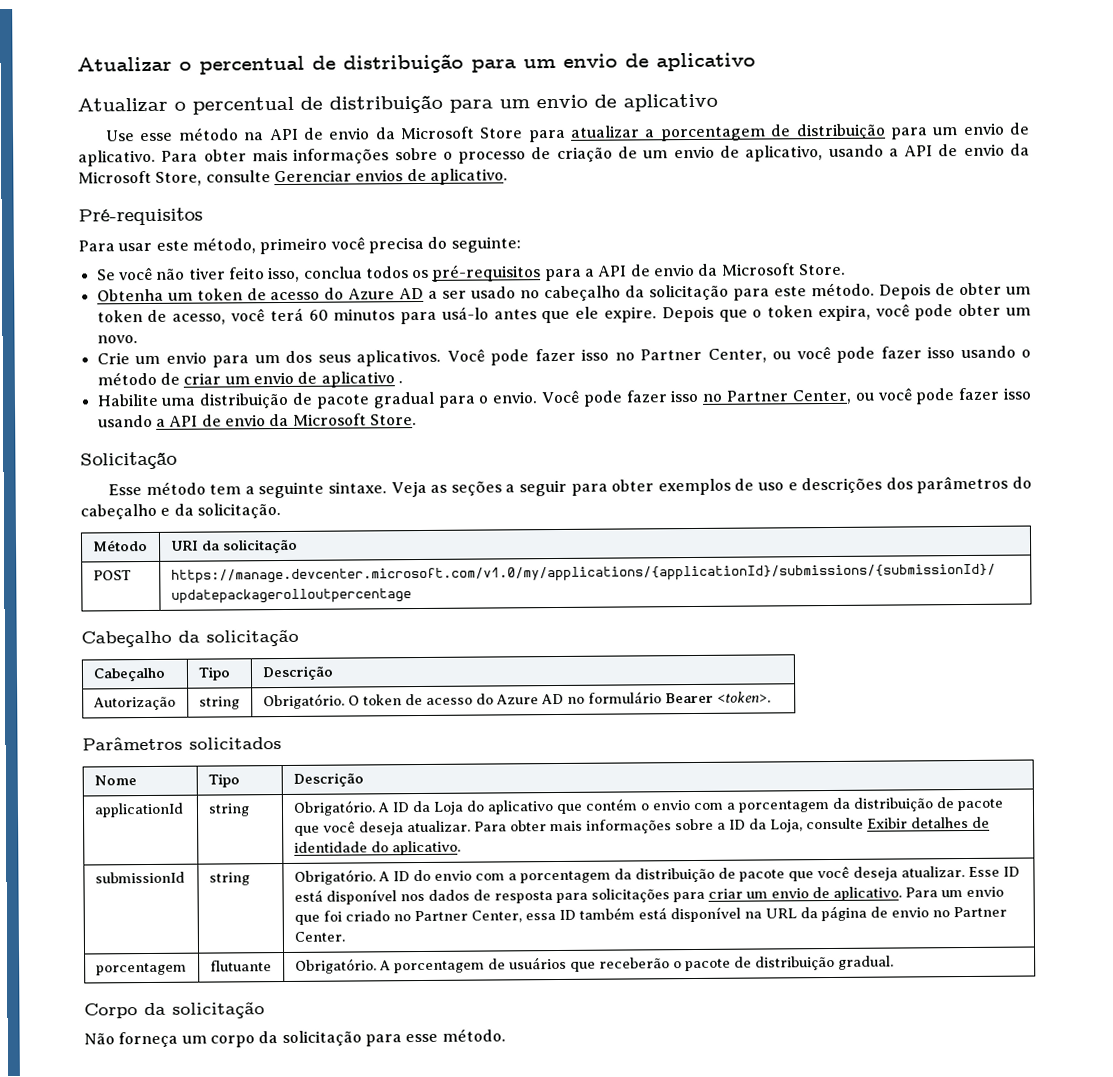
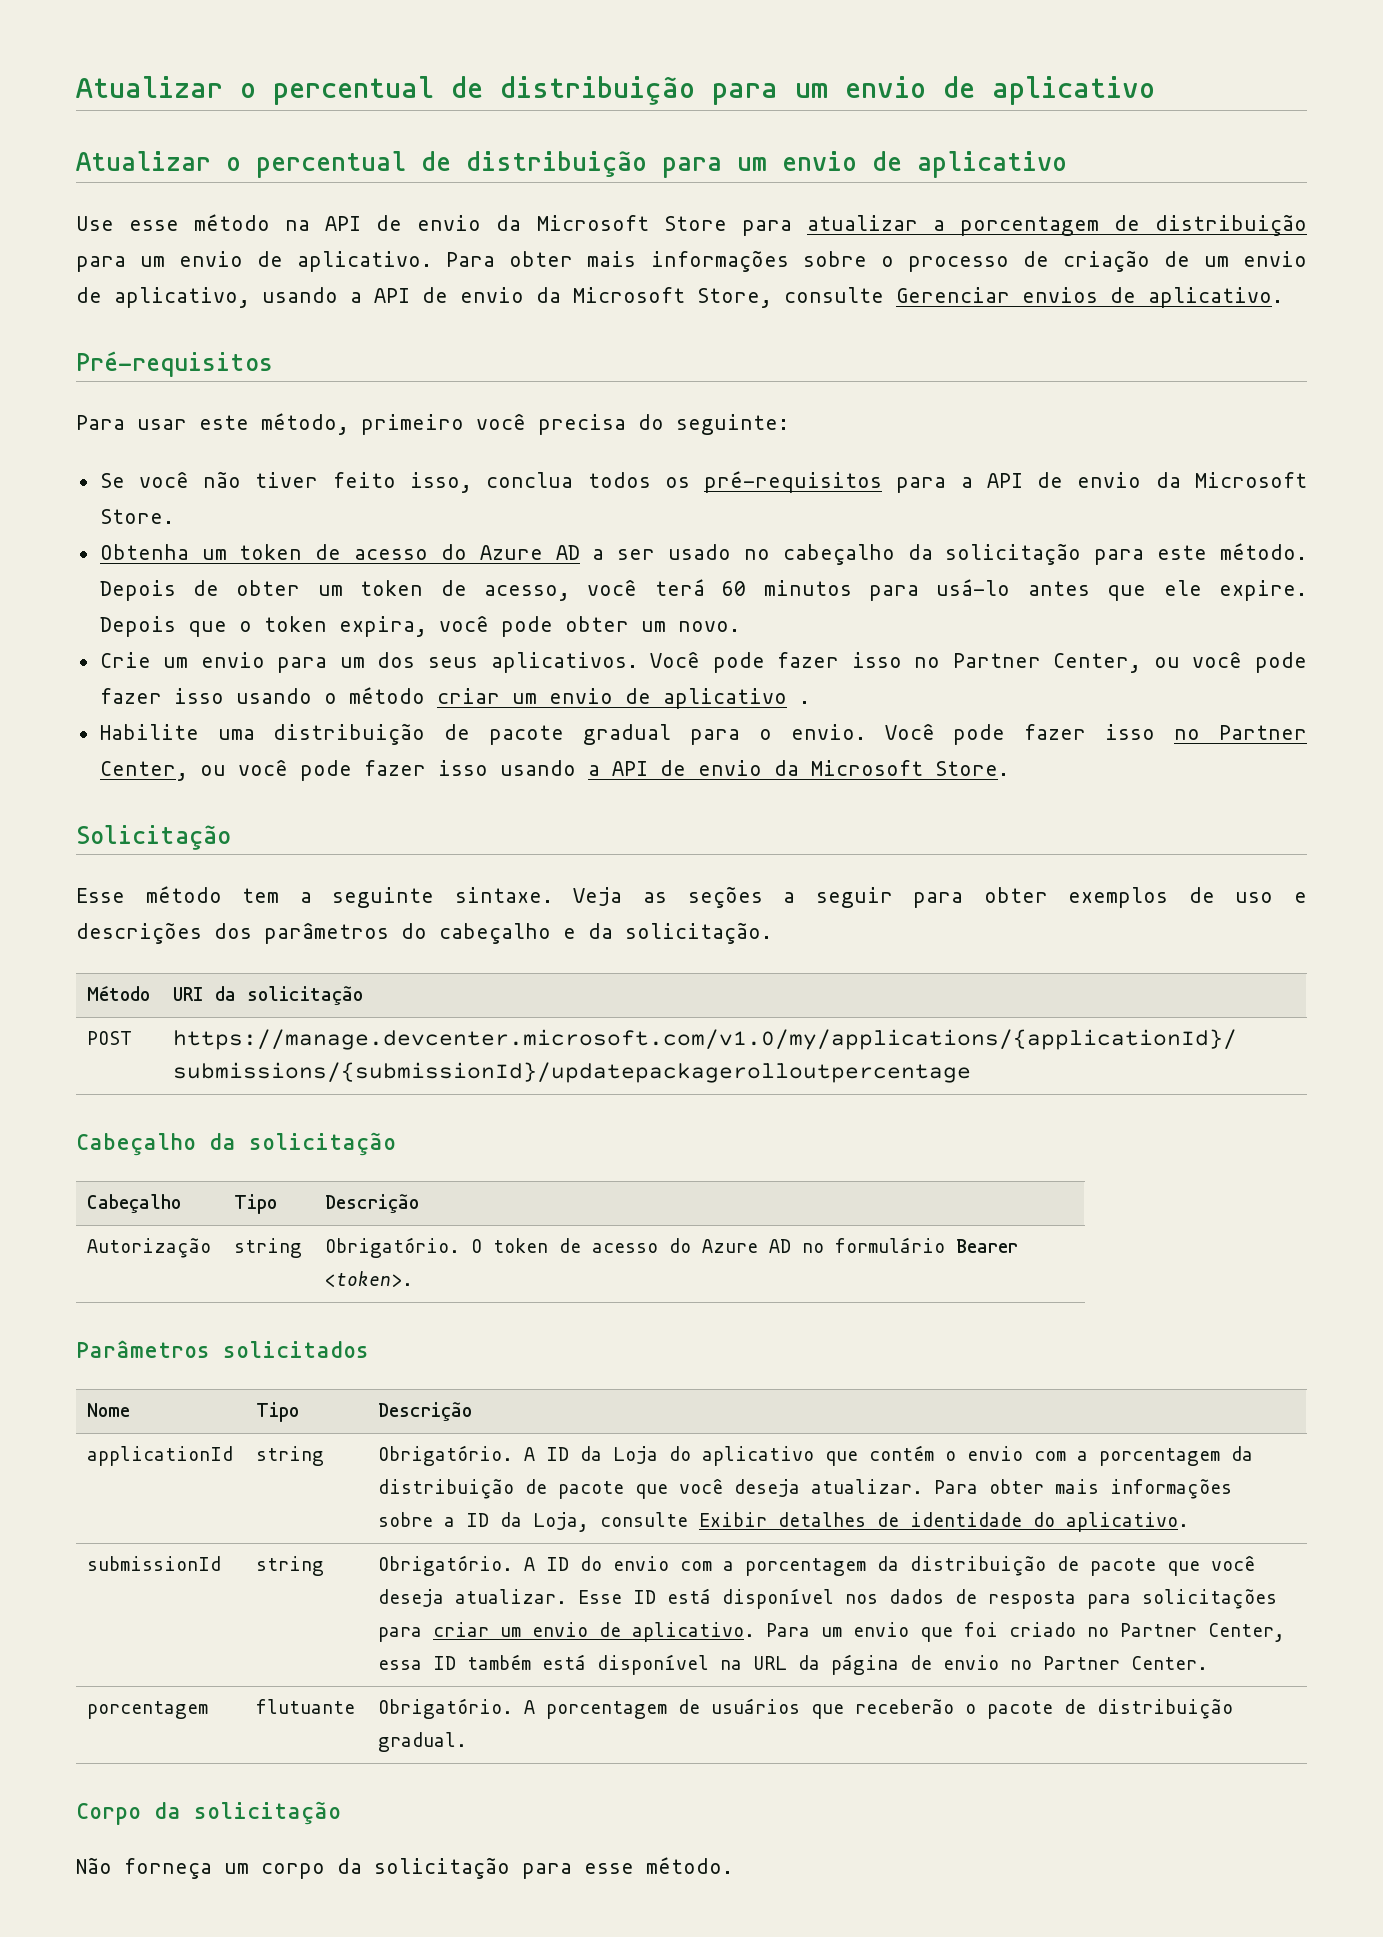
- Você pode fazer isso no Partner Center, ou você pode fazer isso usando o método de criar um envio de aplicativo .
+ Você pode fazer isso no Partner Center, ou você pode fazer isso usando o método criar um envio de aplicativo .

